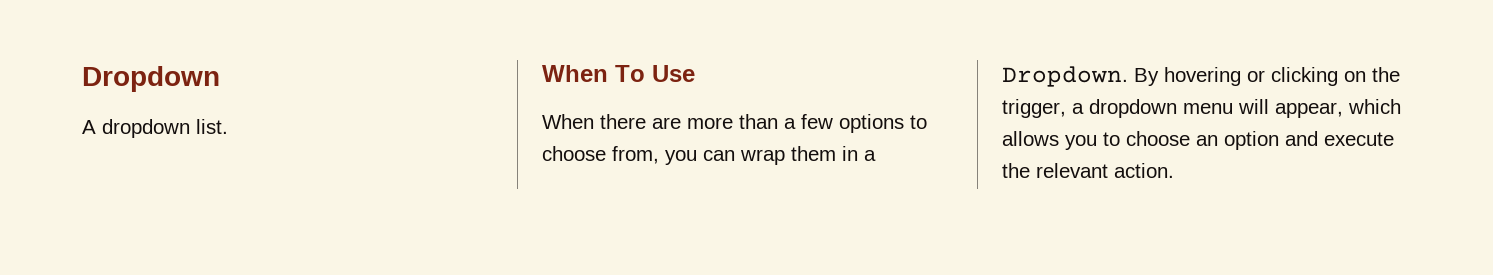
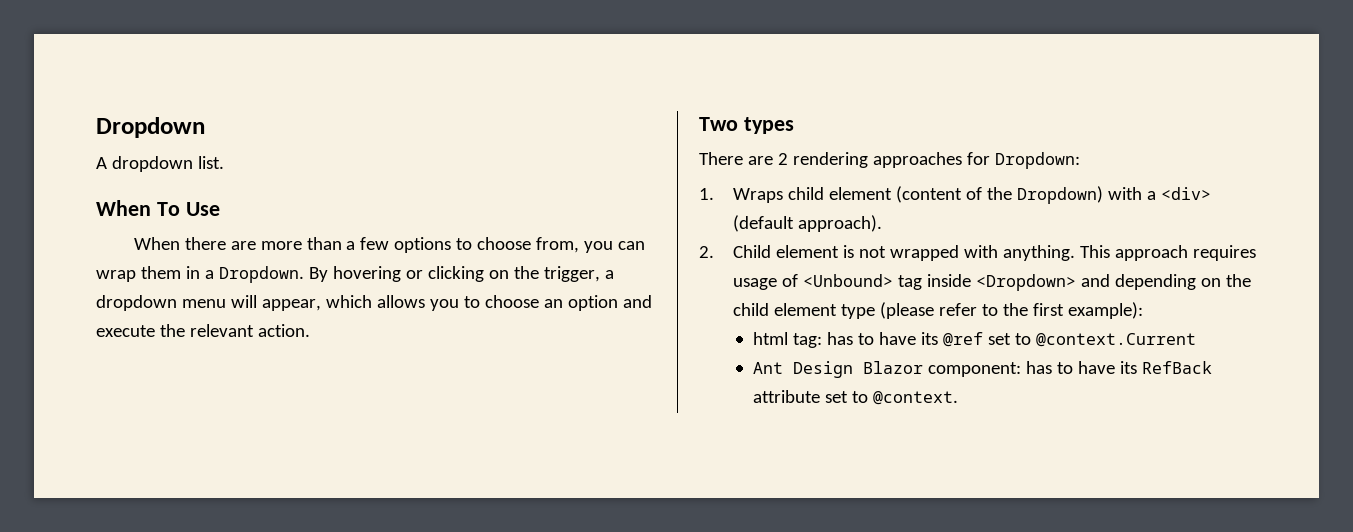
+ Two types
+ There are 2 rendering approaches for Dropdown:
+ 1. Wraps child element (content of the Dropdown) with a <div> (default approach).
+ 2. Child element is not wrapped with anything. This approach requires usage of <Unbound> tag inside <Dropdown> and depending on the child element type (please refer to the first example):
+ html tag: has to have its @ref set to @context.Current
+ Ant Design Blazor component: has to have its RefBack attribute set to @context.

